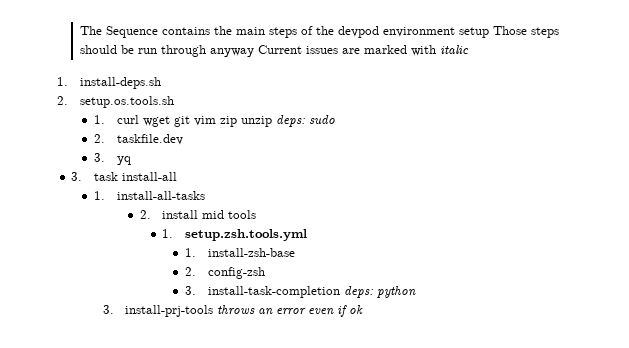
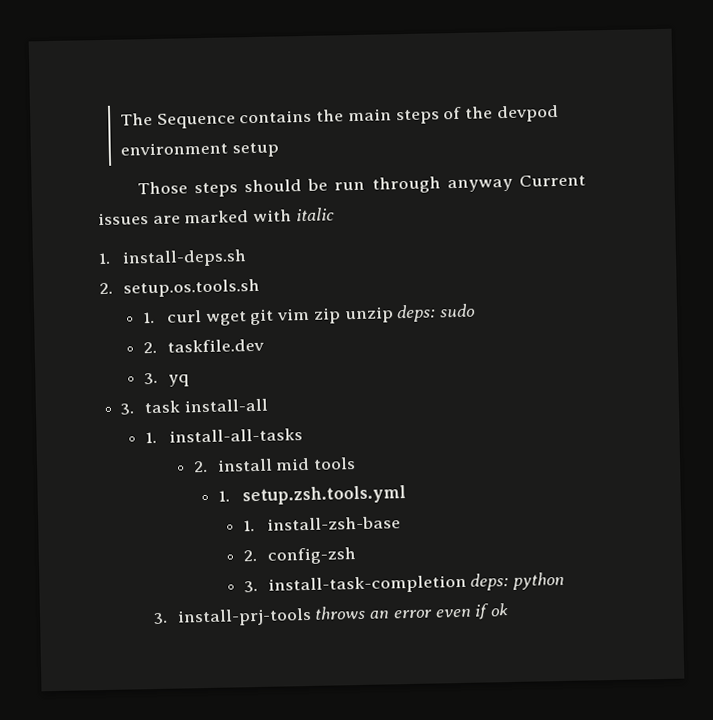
- The Sequence contains the main steps of the devpod environment setup Those steps should be run through anyway Current issues are marked with italic
+ The Sequence contains the main steps of the devpod environment setup
+ Those steps should be run through anyway Current issues are marked with italic

